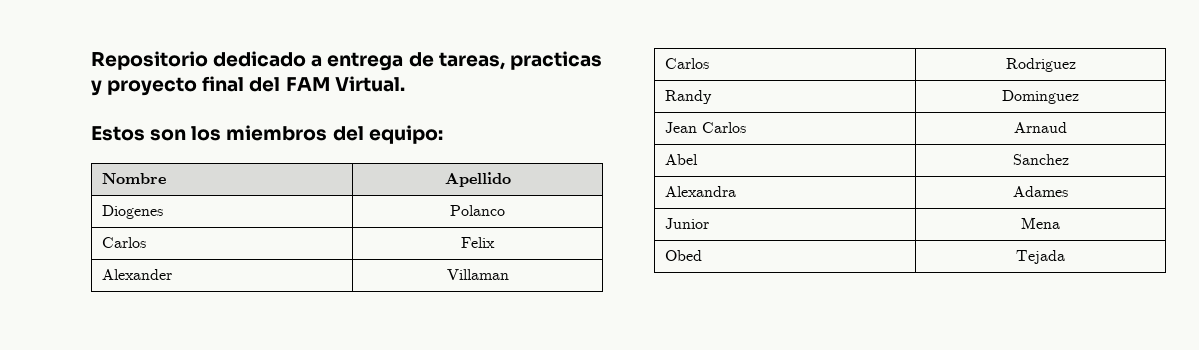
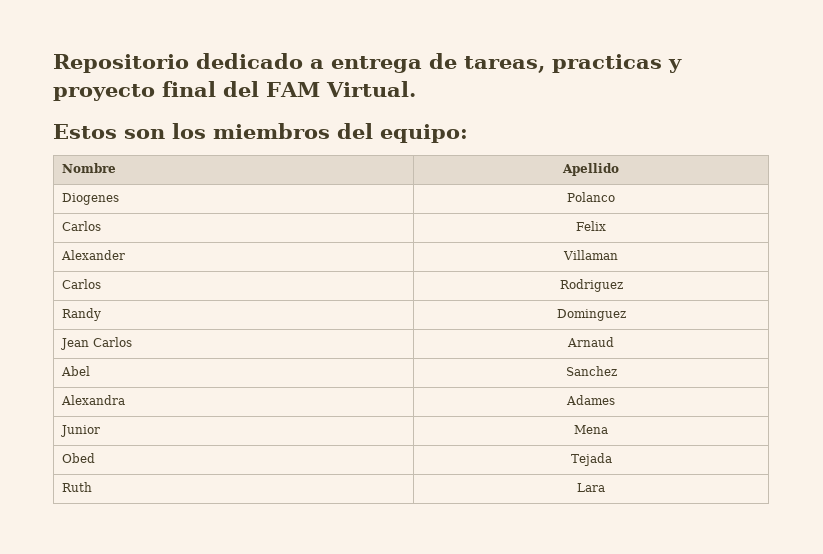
+ Ruth | Lara

